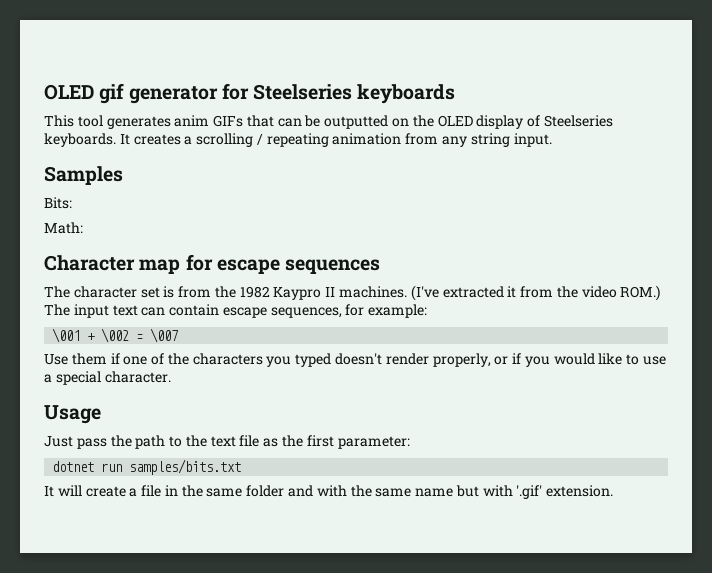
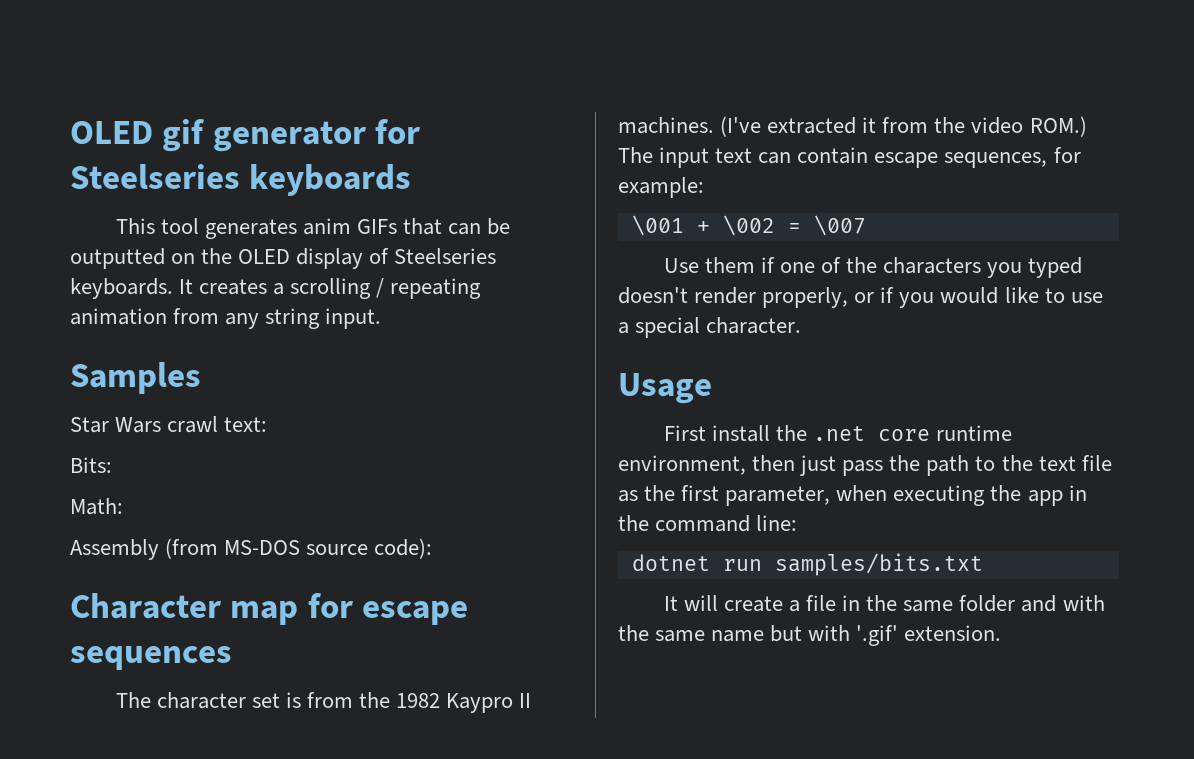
+ Star Wars crawl text:
  Bits:
  Math:
+ Assembly (from MS-DOS source code):
- Just pass the path to the text file as the first parameter:
+ First install the .net core runtime environment, then just pass the path to the text file as the first parameter, when executing the app in the command line:

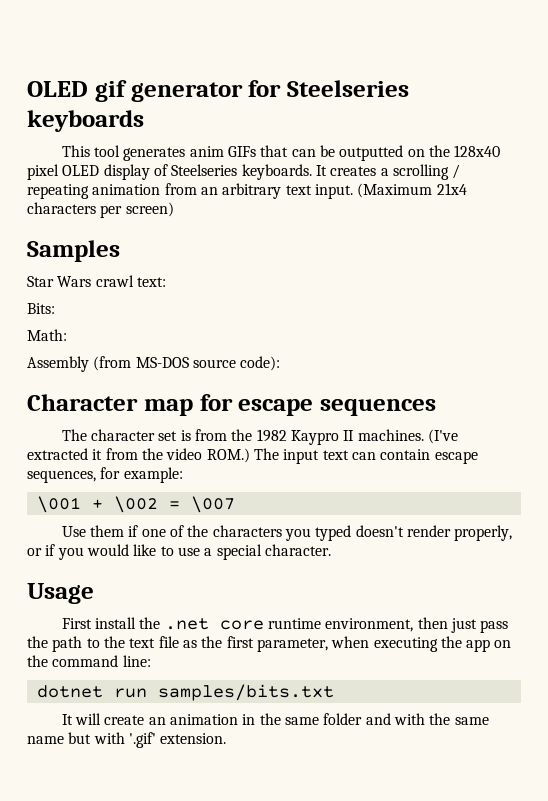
- This tool generates anim GIFs that can be outputted on the OLED display of Steelseries keyboards.
+ This tool generates anim GIFs that can be outputted on the 128x40 pixel OLED display of Steelseries keyboards.
- It creates a scrolling / repeating animation from any string input.
+ It creates a scrolling / repeating animation from an arbitrary text input. (Maximum 21x4 characters per screen)
- First install the .net core runtime environment, then just pass the path to the text file as the first parameter, when executing the app in the command line:
+ First install the .net core runtime environment, then just pass the path to the text file as the first parameter, when executing the app on the command line:
- It will create a file in the same folder and with the same name but with '.gif' extension.
+ It will create an animation in the same folder and with the same name but with '.gif' extension.

